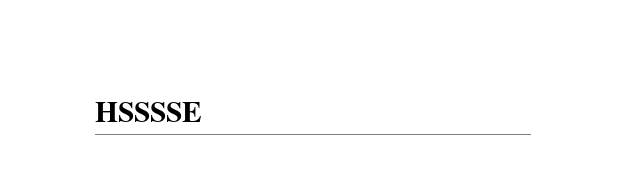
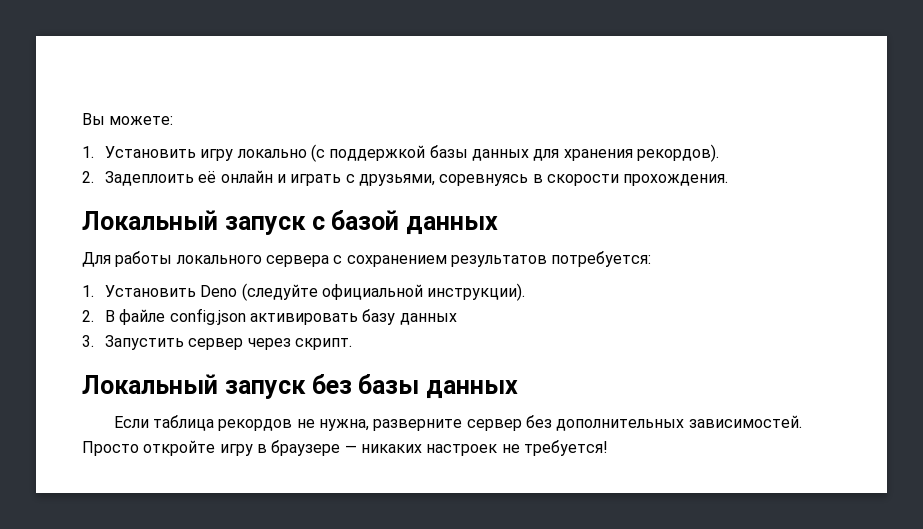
- HSSSSE
+ Вы можете:
+ 1. Установить игру локально (с поддержкой базы данных для хранения рекордов).
+ 2. Задеплоить её онлайн и играть с друзьями, соревнуясь в скорости прохождения.
+ Локальный запуск с базой данных
+ Для работы локального сервера с сохранением результатов потребуется:
+ 1. Установить Deno (следуйте официальной инструкции).
+ 2. В файле config.json активировать базу данных
+ 3. Запустить сервер через скрипт.
+ Локальный запуск без базы данных
+ Если таблица рекордов не нужна, разверните сервер без дополнительных зависимостей. Просто откройте игру в браузере — никаких настроек не требуется!

